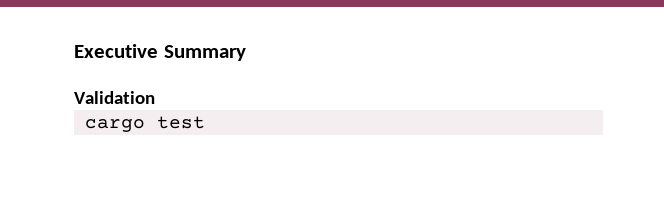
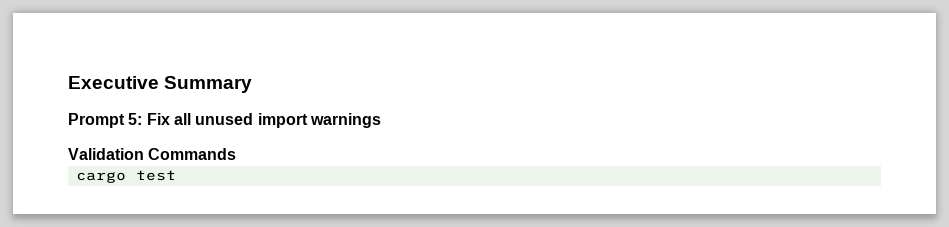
+ Prompt 5: Fix all unused import warnings
- Validation
+ Validation Commands

